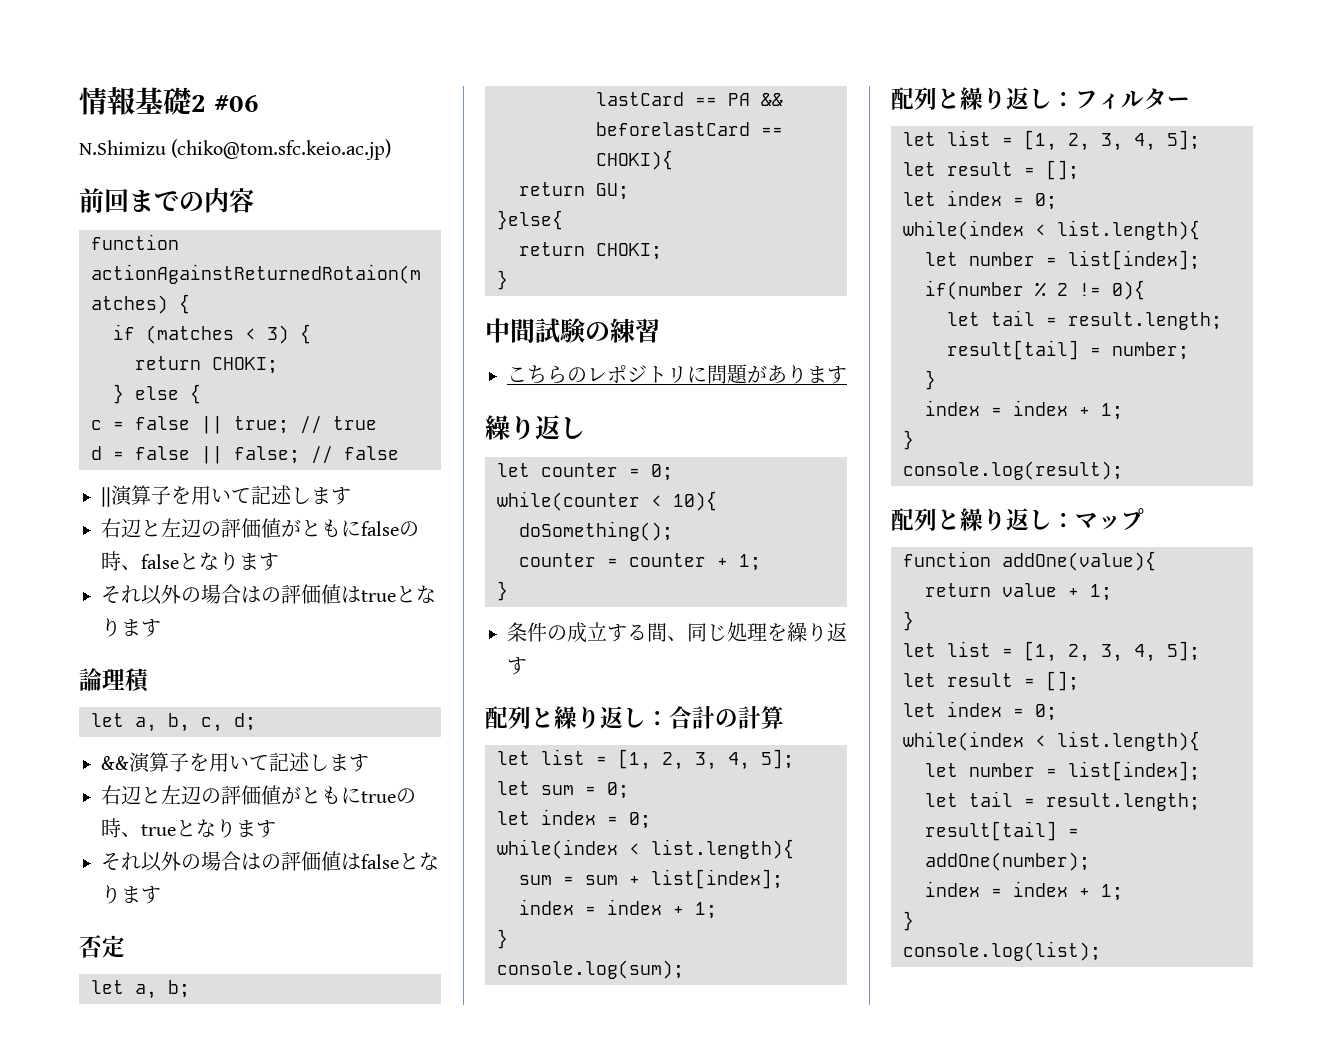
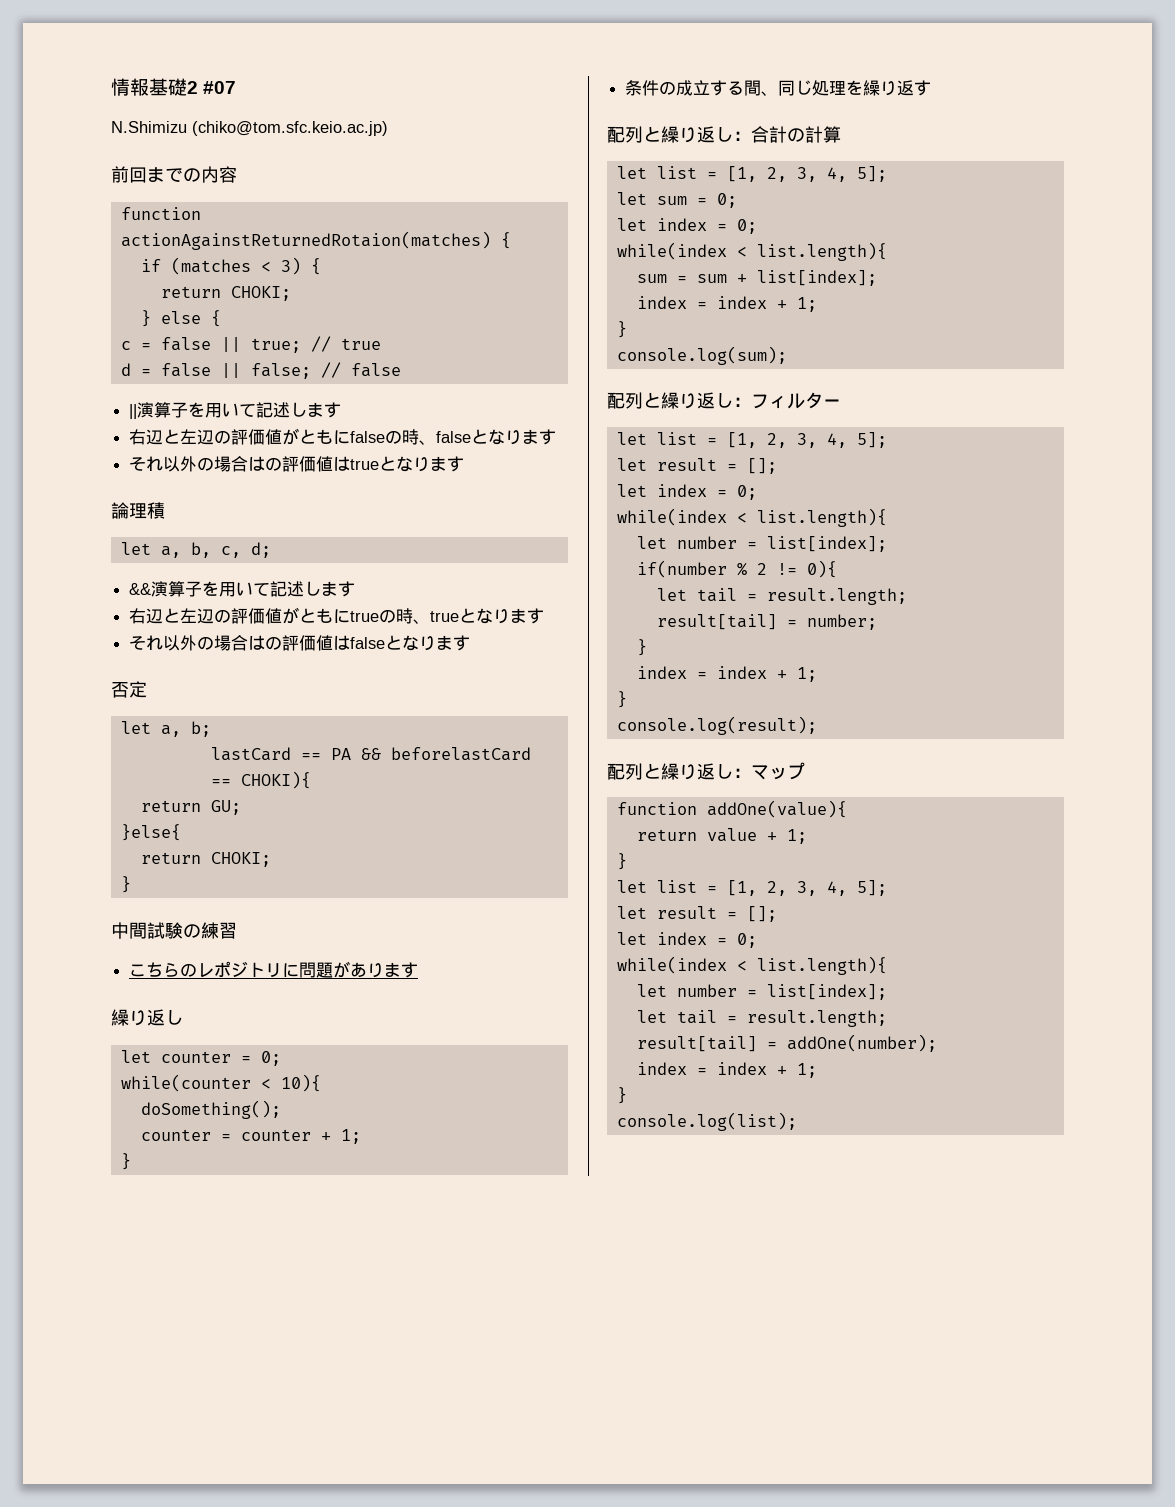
- 情報基礎2 #06
+ 情報基礎2 #07

